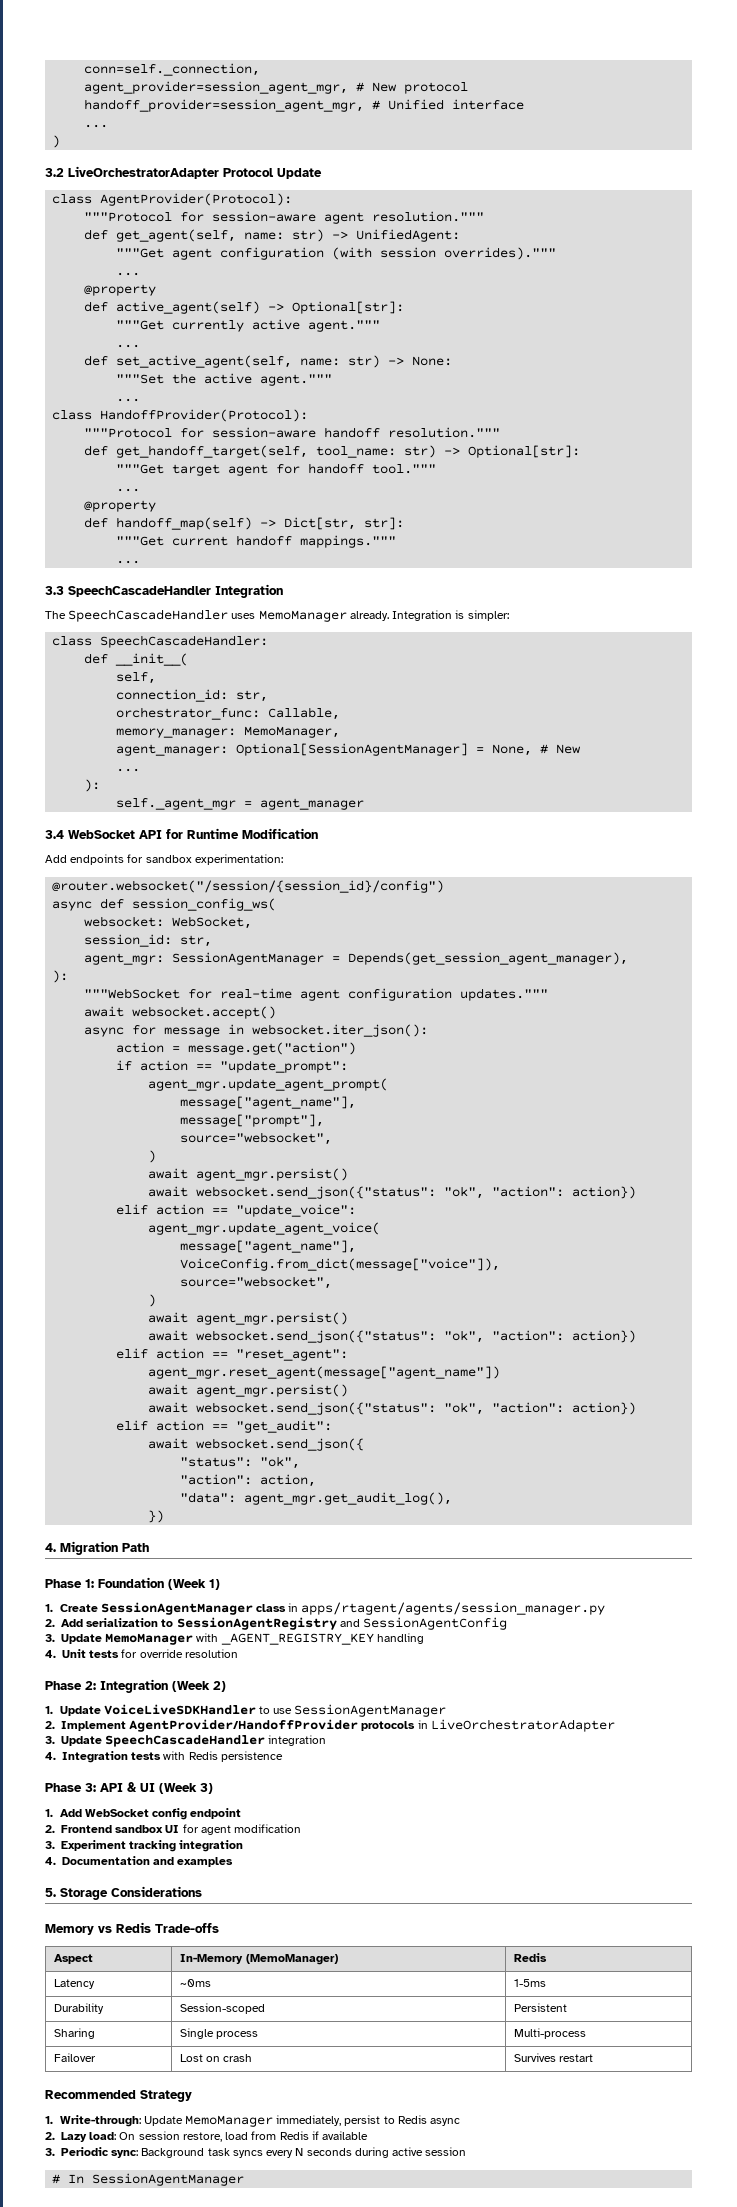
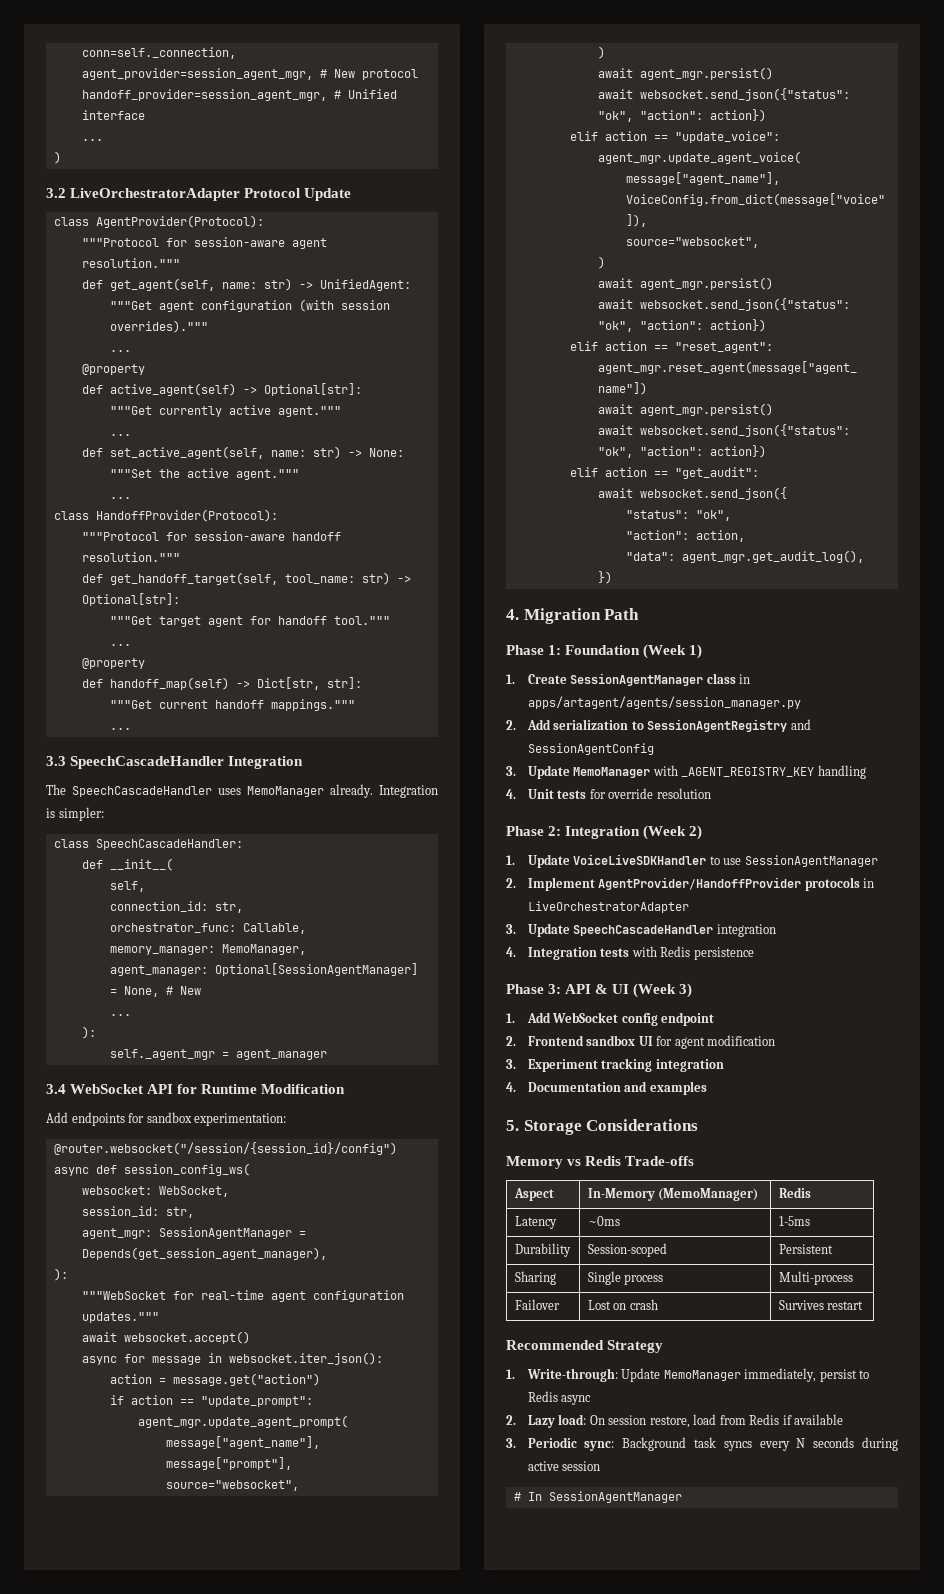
- 1. Create SessionAgentManager class in apps/rtagent/agents/session_manager.py
+ 1. Create SessionAgentManager class in apps/artagent/agents/session_manager.py

